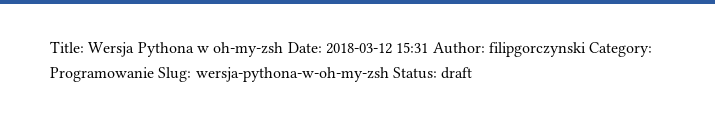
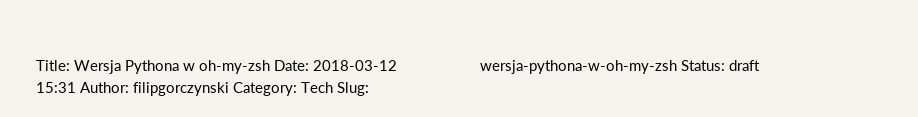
- Title: Wersja Pythona w oh-my-zsh Date: 2018-03-12 15:31 Author: filipgorczynski Category: Programowanie Slug: wersja-pythona-w-oh-my-zsh Status: draft
+ Title: Wersja Pythona w oh-my-zsh Date: 2018-03-12 15:31 Author: filipgorczynski Category: Tech Slug: wersja-pythona-w-oh-my-zsh Status: draft

